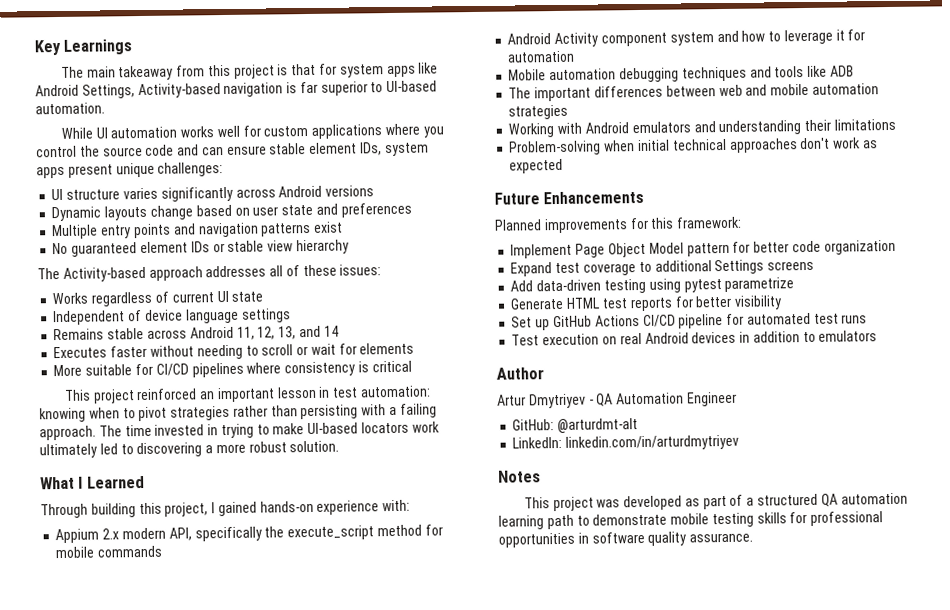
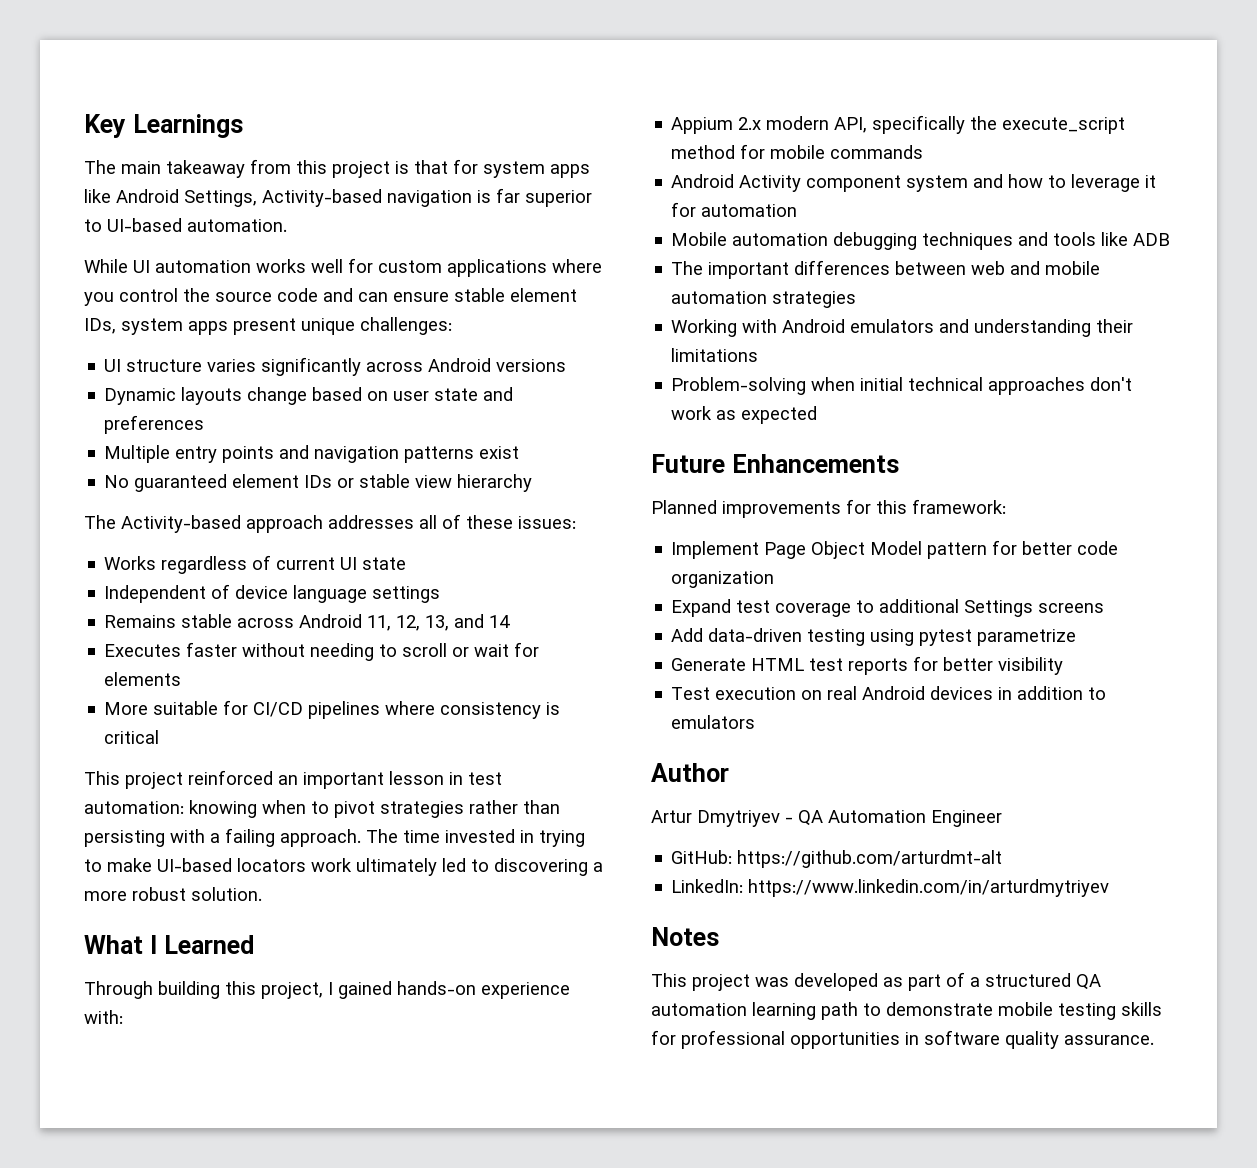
- Set up GitHub Actions CI/CD pipeline for automated test runs
- GitHub: @arturdmt-alt
+ GitHub: https://github.com/arturdmt-alt
- LinkedIn: linkedin.com/in/arturdmytriyev
+ LinkedIn: https://www.linkedin.com/in/arturdmytriyev

